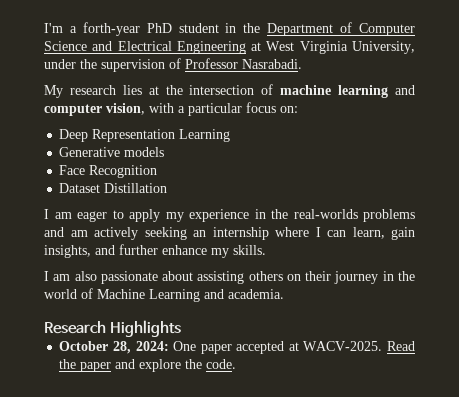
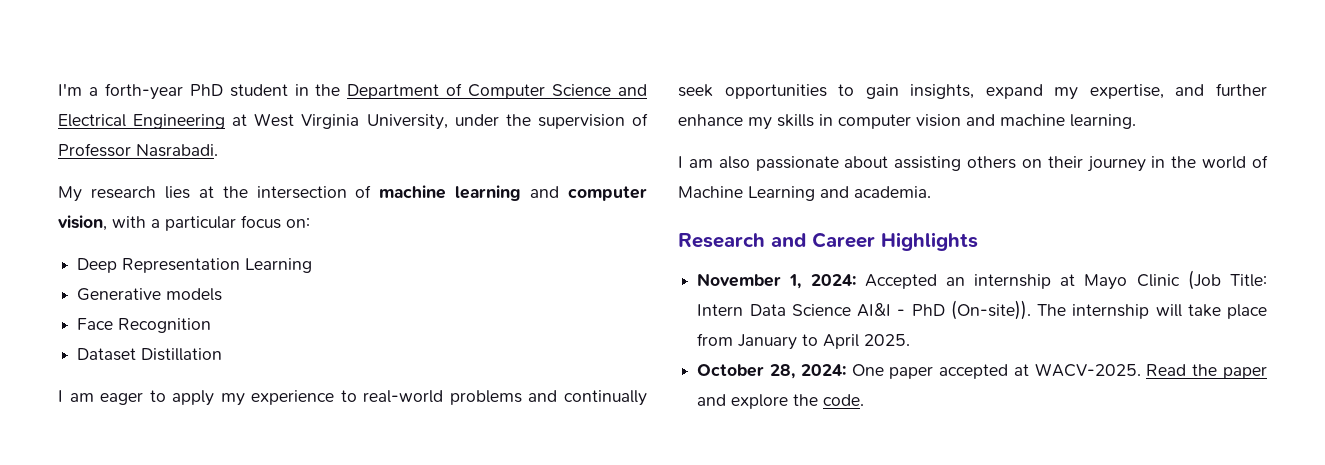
- I am eager to apply my experience in the real-worlds problems and am actively seeking an internship where I can learn, gain insights, and further enhance my skills.
+ I am eager to apply my experience to real-world problems and continually seek opportunities to gain insights, expand my expertise, and further enhance my skills in computer vision and machine learning.
- Research Highlights
+ Research and Career Highlights
+ November 1, 2024: Accepted an internship at Mayo Clinic (Job Title: Intern Data Science AI&I - PhD (On-site)). The internship will take place from January to April 2025.

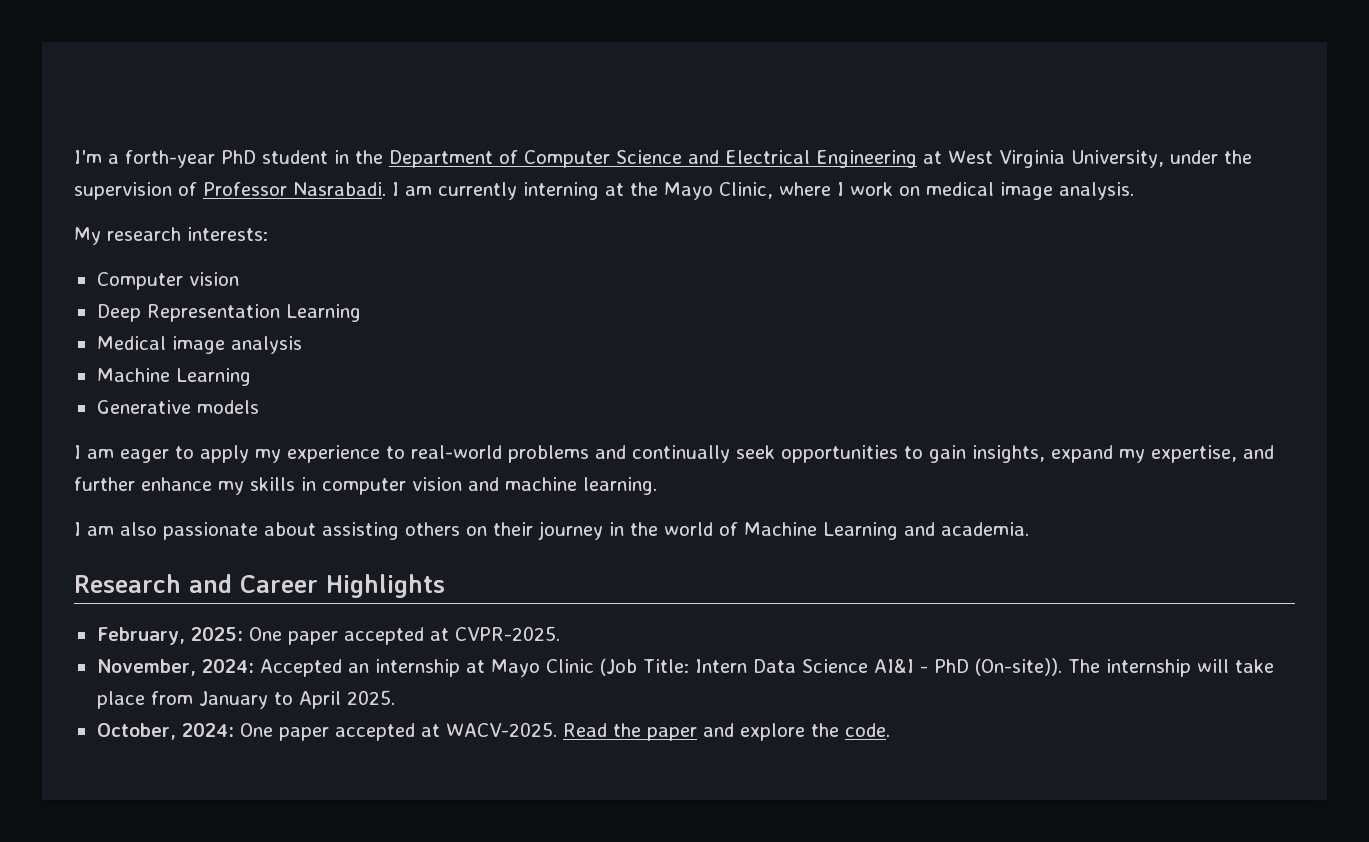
- I'm a forth-year PhD student in the Department of Computer Science and Electrical Engineering at West Virginia University, under the supervision of Professor Nasrabadi.
- My research lies at the intersection of machine learning and computer vision, with a particular focus on:
+ I'm a forth-year PhD student in the Department of Computer Science and Electrical Engineering at West Virginia University, under the supervision of Professor Nasrabadi. I am currently interning at the Mayo Clinic, where I work on medical image analysis.
+ My research interests:
+ Computer vision
  Deep Representation Learning
+ Medical image analysis
+ Machine Learning
  Generative models
- Face Recognition
- Dataset Distillation
- November 1, 2024: Accepted an internship at Mayo Clinic (Job Title: Intern Data Science AI&I - PhD (On-site)).
+ February, 2025: One paper accepted at CVPR-2025.
+ November, 2024: Accepted an internship at Mayo Clinic (Job Title: Intern Data Science AI&I - PhD (On-site)).
- October 28, 2024: One paper accepted at WACV-2025.
+ October, 2024: One paper accepted at WACV-2025.

